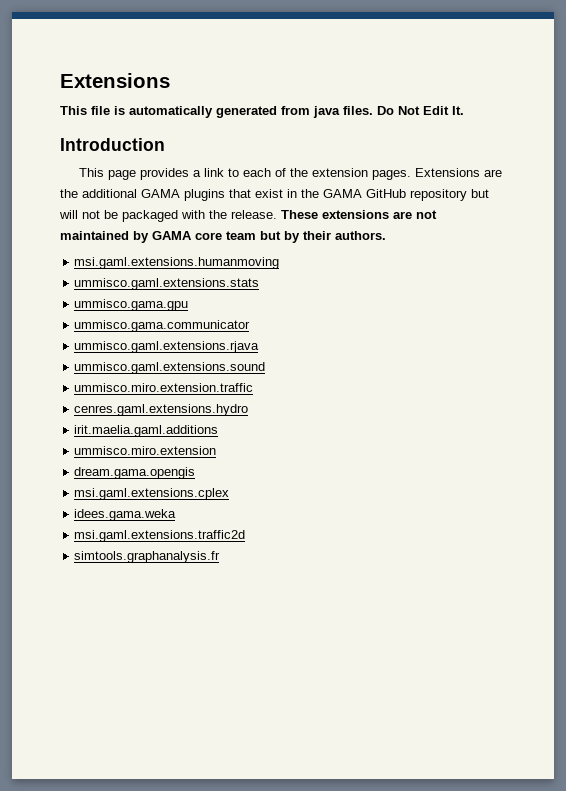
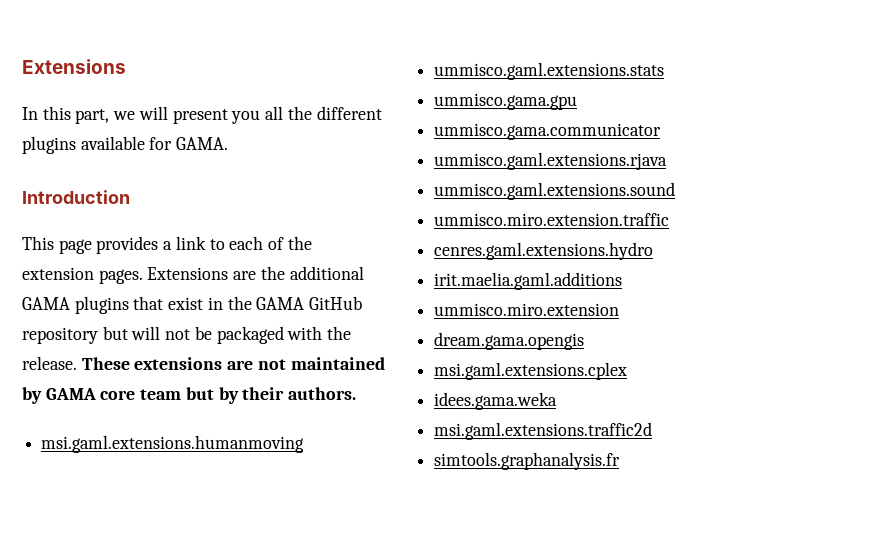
- This file is automatically generated from java files. Do Not Edit It.
+ In this part, we will present you all the different plugins available for GAMA.

